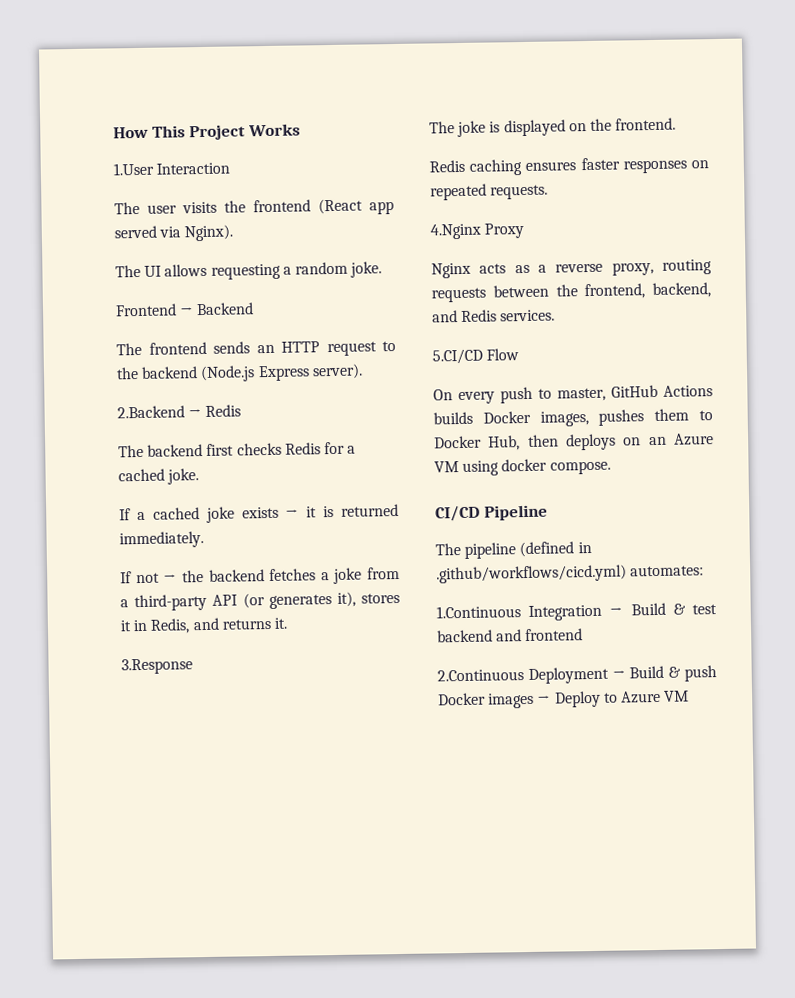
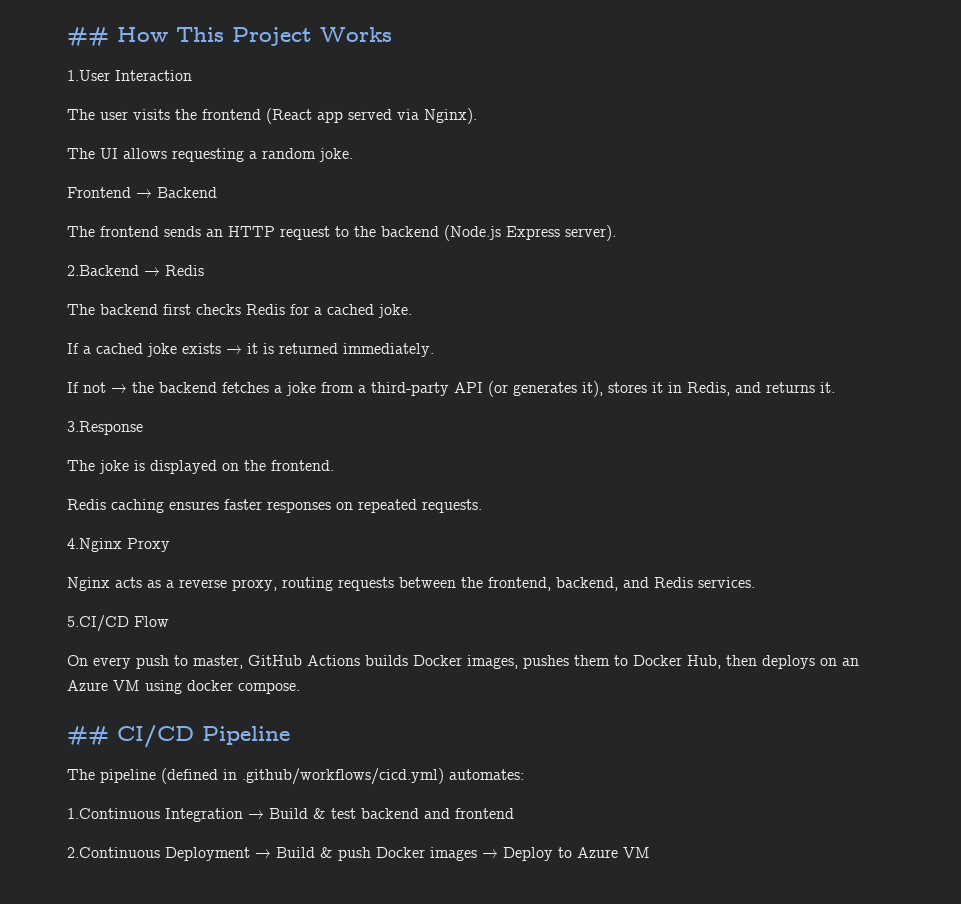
- How This Project Works
+ ## How This Project Works
- CI/CD Pipeline
+ ## CI/CD Pipeline

